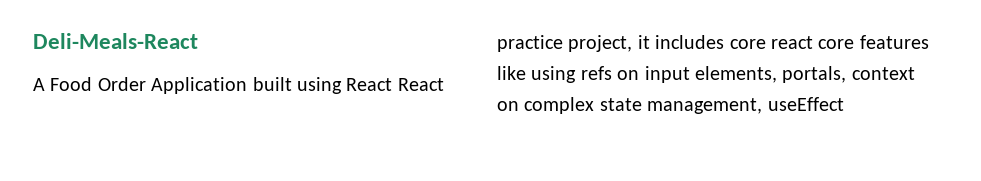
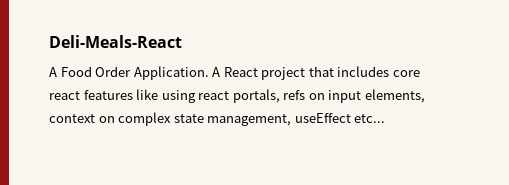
- A Food Order Application built using React React practice project, it includes core react core features like using refs on input elements, portals, context on complex state management, useEffect
+ A Food Order Application. A React project that includes core react features like using react portals, refs on input elements, context on complex state management, useEffect etc...

